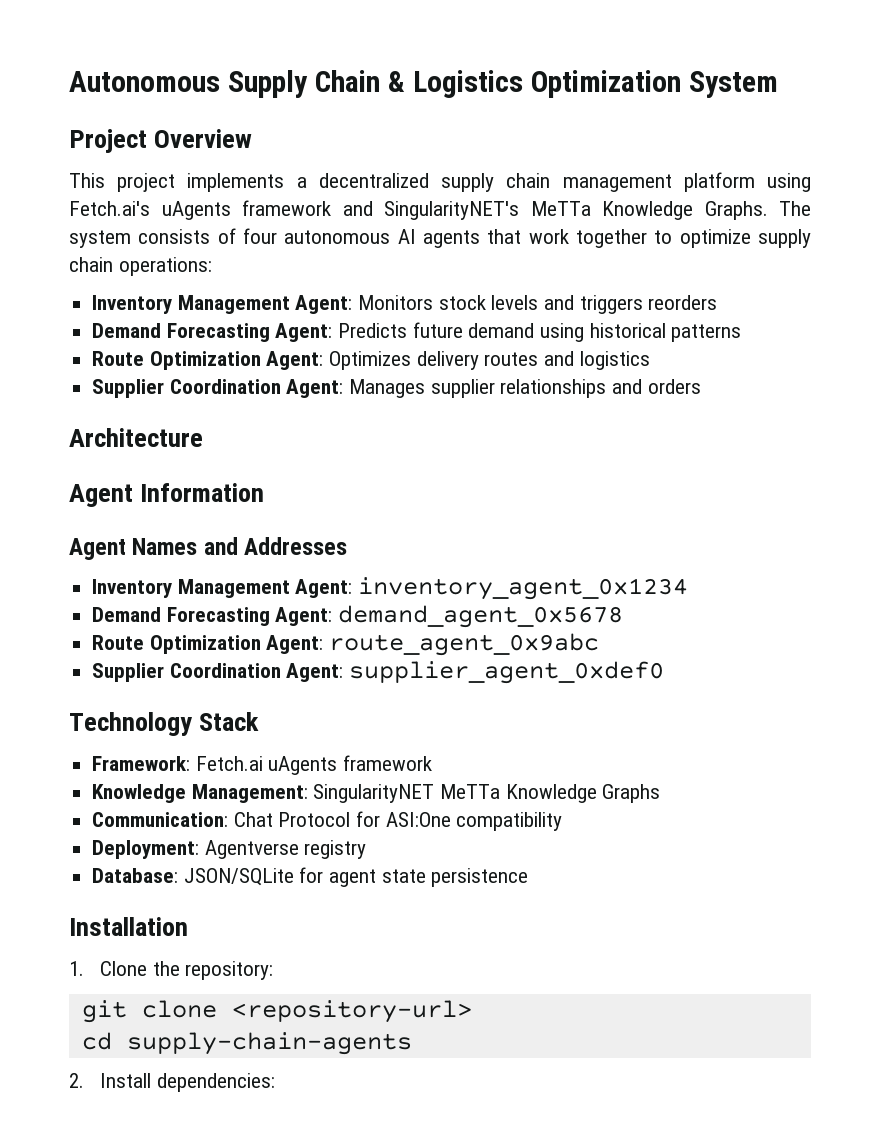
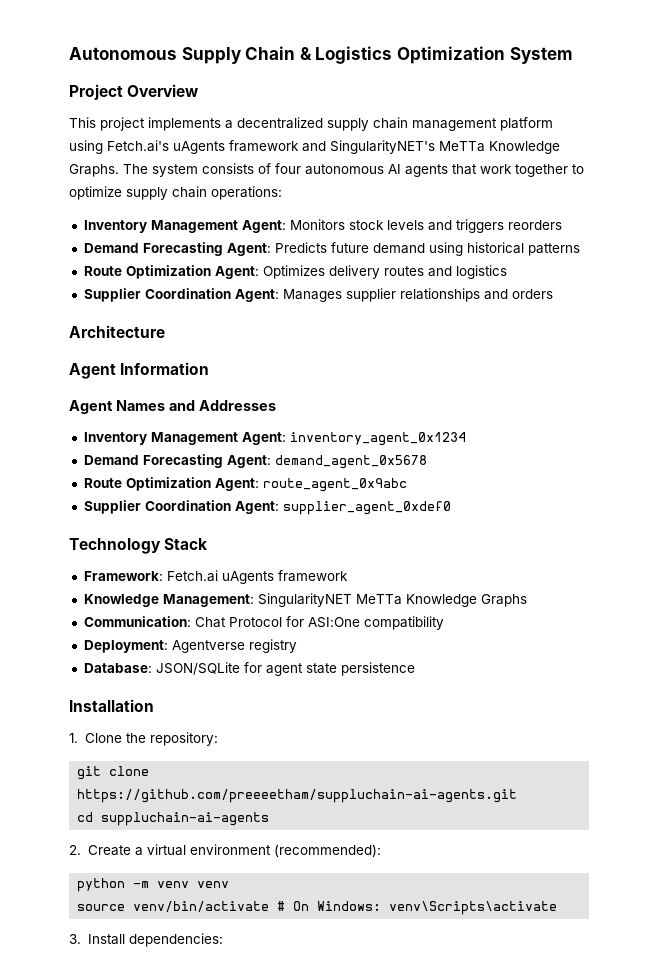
- git clone <repository-url>
+ git clone https://github.com/preeeetham/suppluchain-ai-agents.git
- cd supply-chain-agents
- 2. Install dependencies:
+ cd suppluchain-ai-agents
+ 2. Create a virtual environment (recommended):
+ python -m venv venv
+ source venv/bin/activate # On Windows: venv\Scripts\activate
+ 3. Install dependencies:

